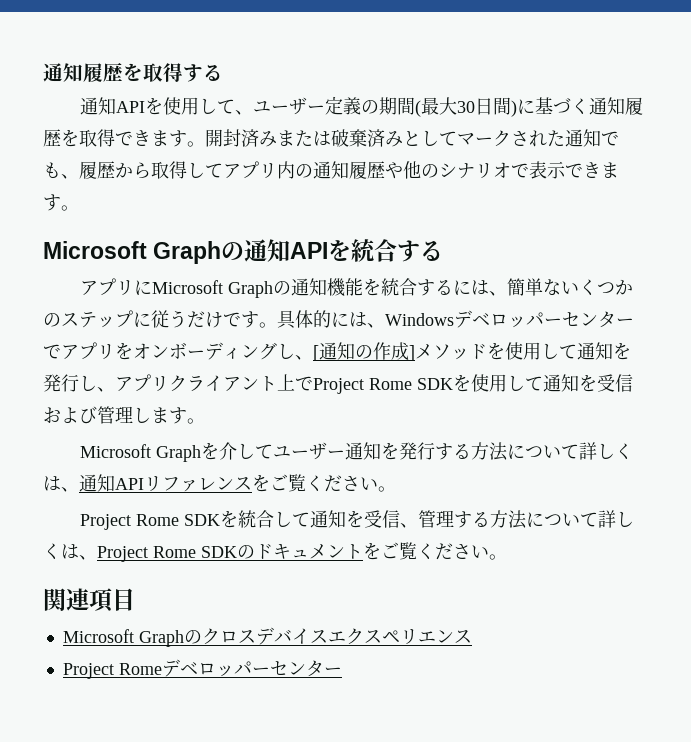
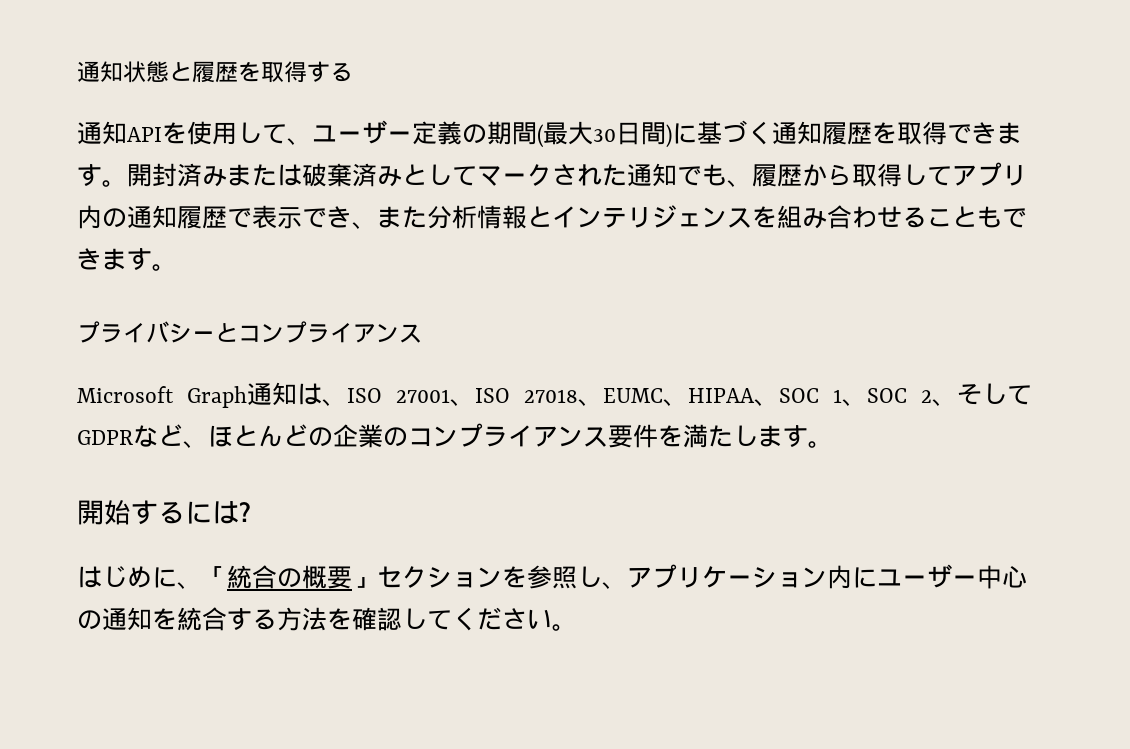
- 通知履歴を取得する
+ 通知状態と履歴を取得する
- 開封済みまたは破棄済みとしてマークされた通知でも、履歴から取得してアプリ内の通知履歴や他のシナリオで表示できます。
- Microsoft Graphの通知APIを統合する
- アプリにMicrosoft Graphの通知機能を統合するには、簡単ないくつかのステップに従うだけです。具体的には、Windowsデベロッパーセンターでアプリをオンボーディングし、[通知の作成]メソッドを使用して通知を発行し、アプリクライアント上でProject Rome SDKを使用して通知を受信および管理します。
- Microsoft Graphを介してユーザー通知を発行する方法について詳しくは、通知APIリファレンスをご覧ください。
- Project Rome SDKを統合して通知を受信、管理する方法について詳しくは、Project Rome SDKのドキュメントをご覧ください。
- 関連項目
- Microsoft Graphのクロスデバイスエクスペリエンス
- Project Romeデベロッパーセンター
+ 開封済みまたは破棄済みとしてマークされた通知でも、履歴から取得してアプリ内の通知履歴で表示でき、また分析情報とインテリジェンスを組み合わせることもできます。
+ プライバシーとコンプライアンス
+ Microsoft Graph通知は、ISO 27001、ISO 27018、EUMC、HIPAA、SOC 1、SOC 2、そしてGDPRなど、ほとんどの企業のコンプライアンス要件を満たします。
+ 開始するには?
+ はじめに、「統合の概要」セクションを参照し、アプリケーション内にユーザー中心の通知を統合する方法を確認してください。

